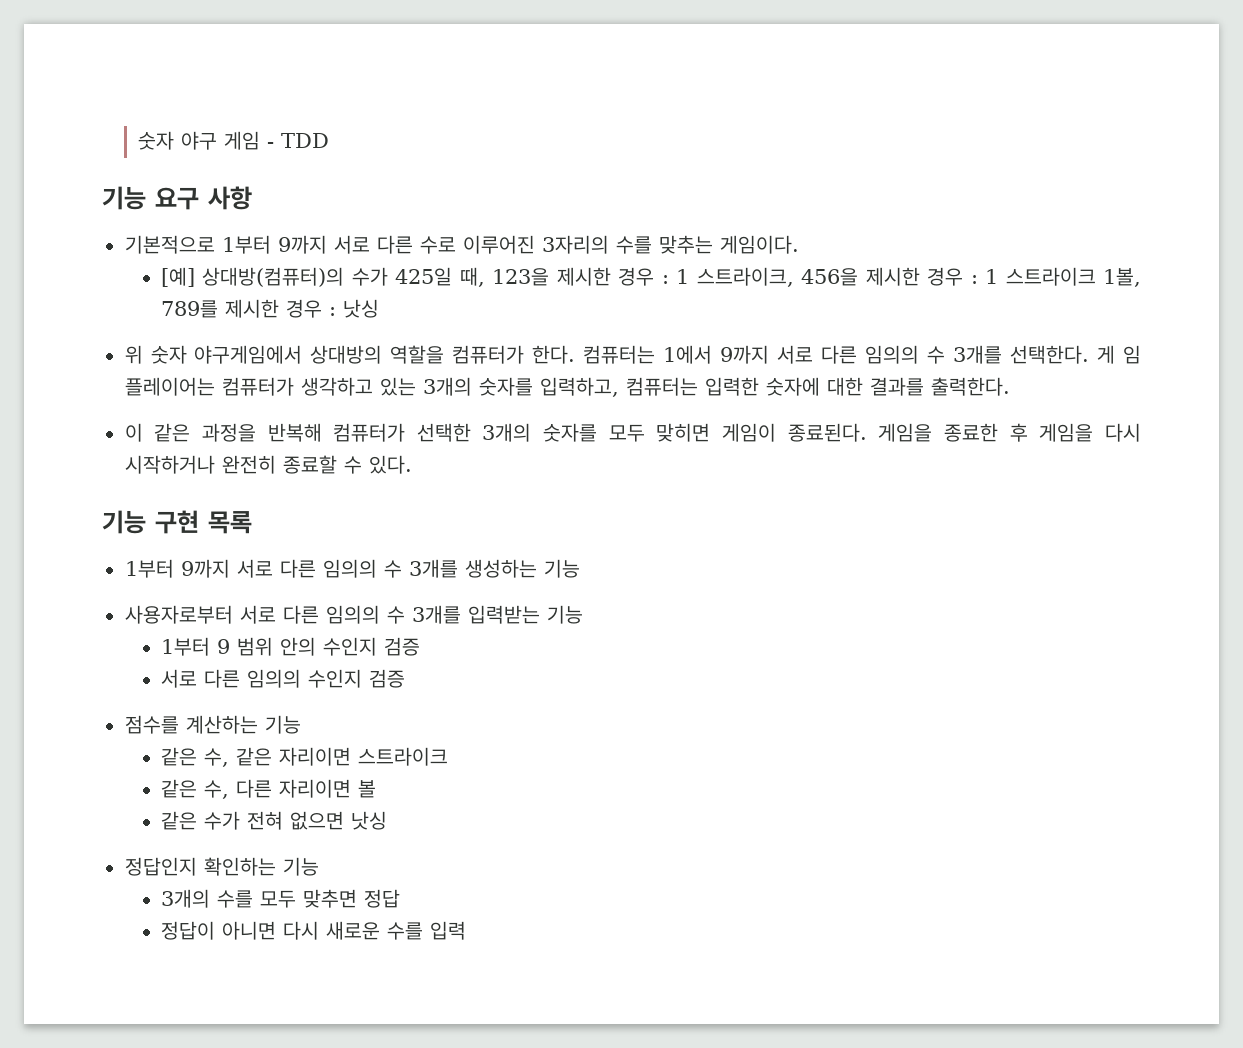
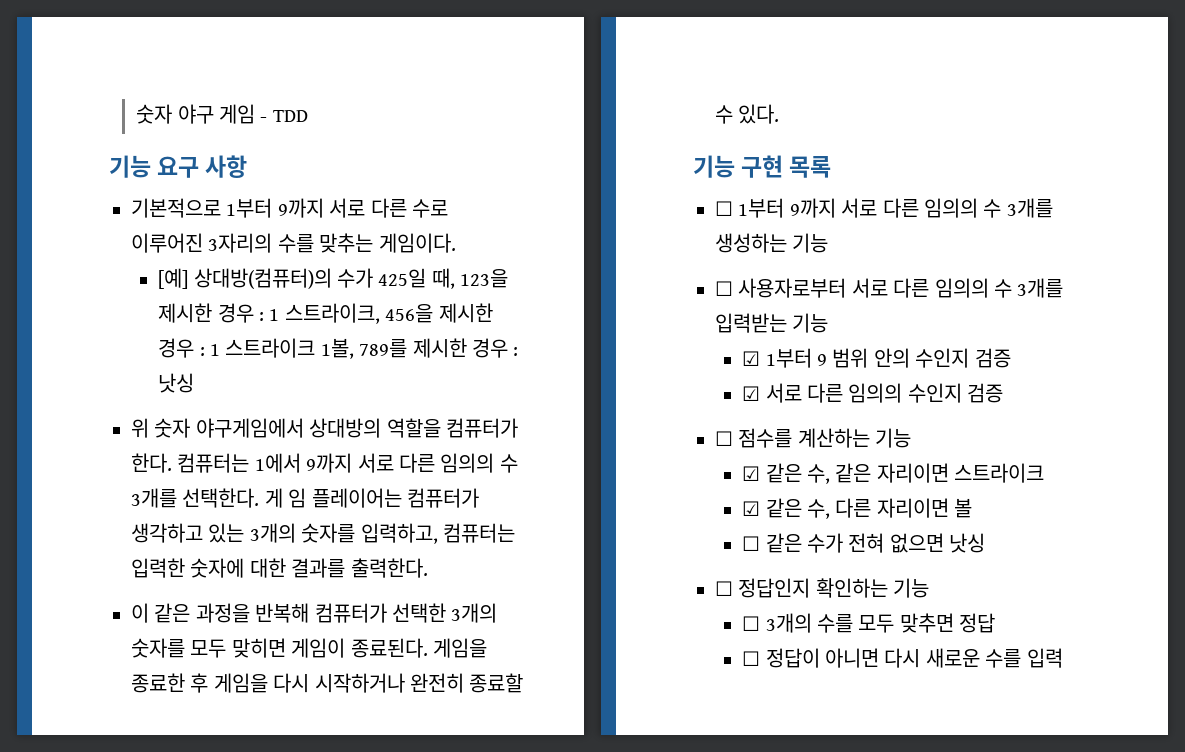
- 1부터 9까지 서로 다른 임의의 수 3개를 생성하는 기능
+ ☐ 1부터 9까지 서로 다른 임의의 수 3개를 생성하는 기능
- 사용자로부터 서로 다른 임의의 수 3개를 입력받는 기능
+ ☐ 사용자로부터 서로 다른 임의의 수 3개를 입력받는 기능
- 1부터 9 범위 안의 수인지 검증
+ ☑ 1부터 9 범위 안의 수인지 검증
- 서로 다른 임의의 수인지 검증
+ ☑ 서로 다른 임의의 수인지 검증
- 점수를 계산하는 기능
+ ☐ 점수를 계산하는 기능
- 같은 수, 같은 자리이면 스트라이크
+ ☑ 같은 수, 같은 자리이면 스트라이크
- 같은 수, 다른 자리이면 볼
+ ☑ 같은 수, 다른 자리이면 볼
- 같은 수가 전혀 없으면 낫싱
+ ☐ 같은 수가 전혀 없으면 낫싱
- 정답인지 확인하는 기능
+ ☐ 정답인지 확인하는 기능
- 3개의 수를 모두 맞추면 정답
+ ☐ 3개의 수를 모두 맞추면 정답
- 정답이 아니면 다시 새로운 수를 입력
+ ☐ 정답이 아니면 다시 새로운 수를 입력

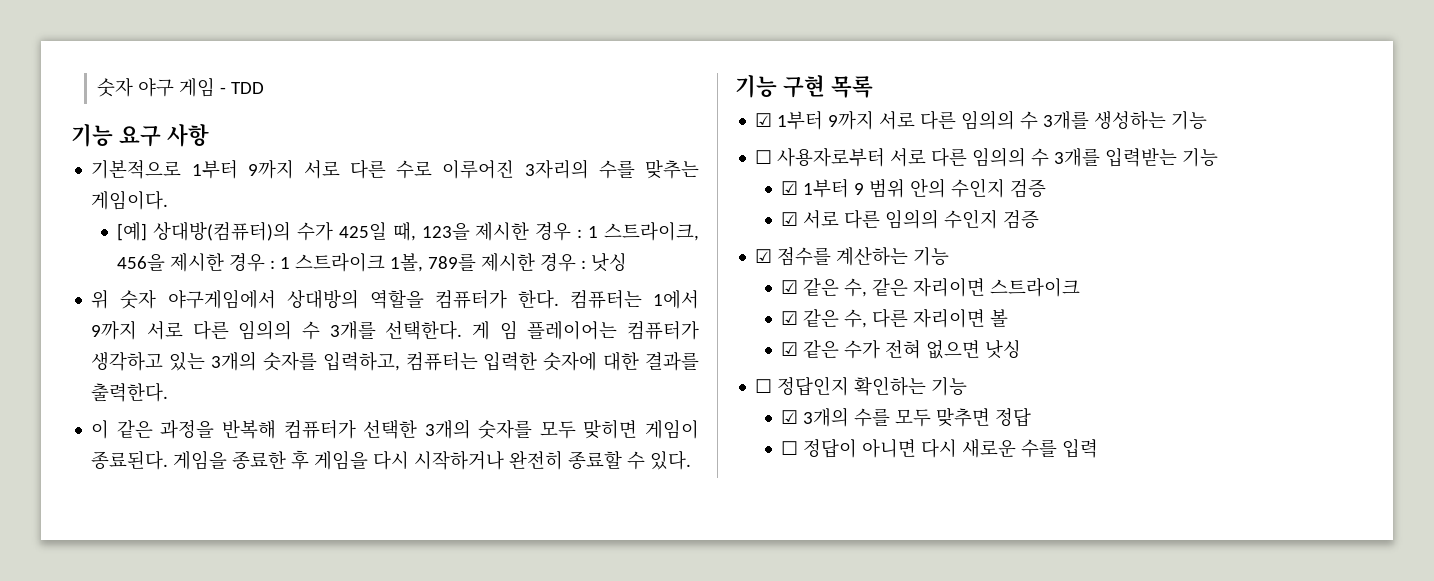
- ☐ 1부터 9까지 서로 다른 임의의 수 3개를 생성하는 기능
+ ☑ 1부터 9까지 서로 다른 임의의 수 3개를 생성하는 기능
- ☐ 점수를 계산하는 기능
+ ☑ 점수를 계산하는 기능
- ☐ 같은 수가 전혀 없으면 낫싱
+ ☑ 같은 수가 전혀 없으면 낫싱
- ☐ 3개의 수를 모두 맞추면 정답
+ ☑ 3개의 수를 모두 맞추면 정답

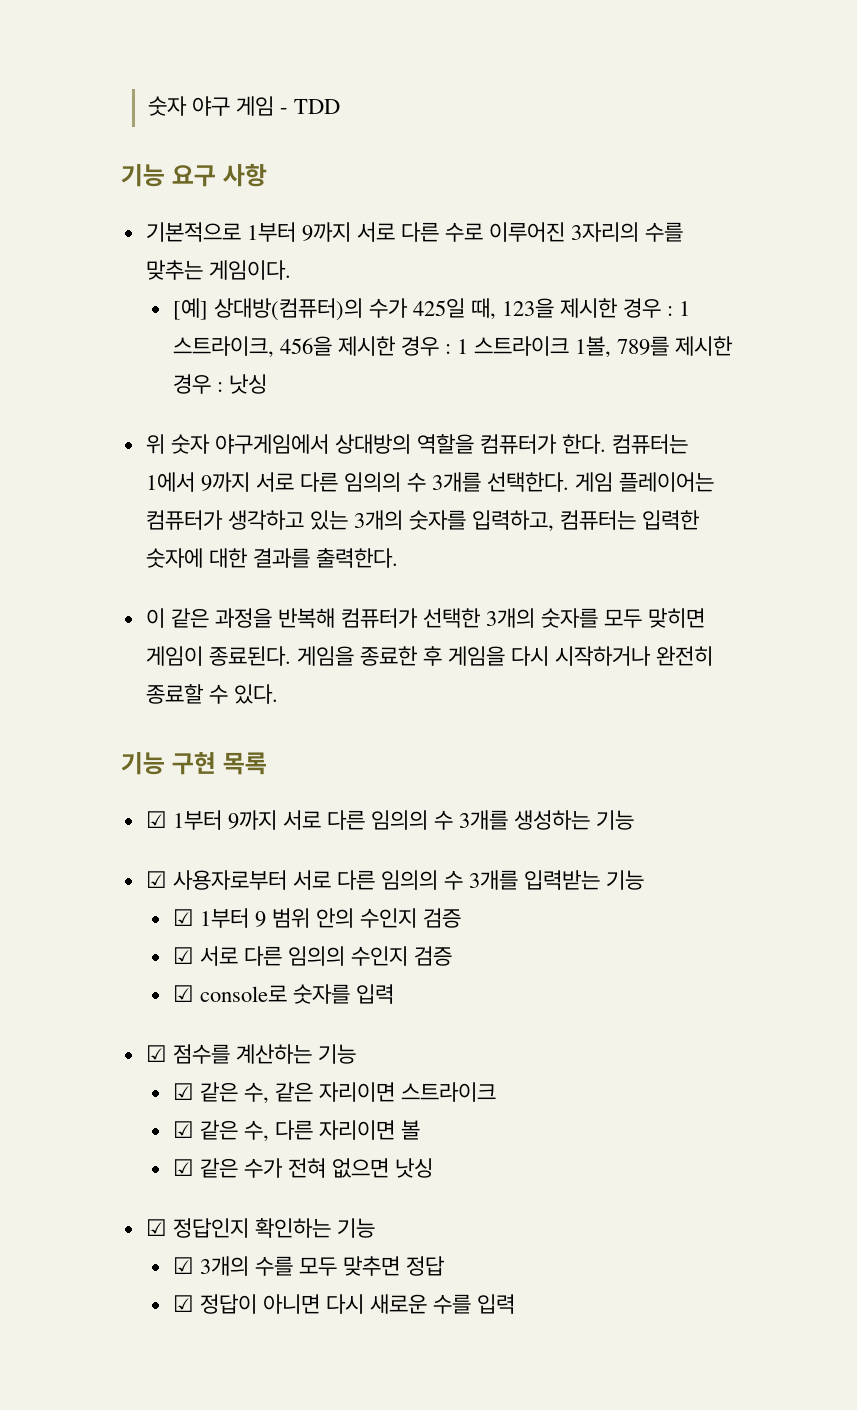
- 게 임 플레이어는 컴퓨터가 생각하고 있는 3개의 숫자를 입력하고, 컴퓨터는 입력한 숫자에 대한 결과를 출력한다.
+ 게임 플레이어는 컴퓨터가 생각하고 있는 3개의 숫자를 입력하고, 컴퓨터는 입력한 숫자에 대한 결과를 출력한다.
- ☐ 사용자로부터 서로 다른 임의의 수 3개를 입력받는 기능
+ ☑ 사용자로부터 서로 다른 임의의 수 3개를 입력받는 기능
+ ☑ console로 숫자를 입력
- ☐ 정답인지 확인하는 기능
+ ☑ 정답인지 확인하는 기능
- ☐ 정답이 아니면 다시 새로운 수를 입력
+ ☑ 정답이 아니면 다시 새로운 수를 입력

